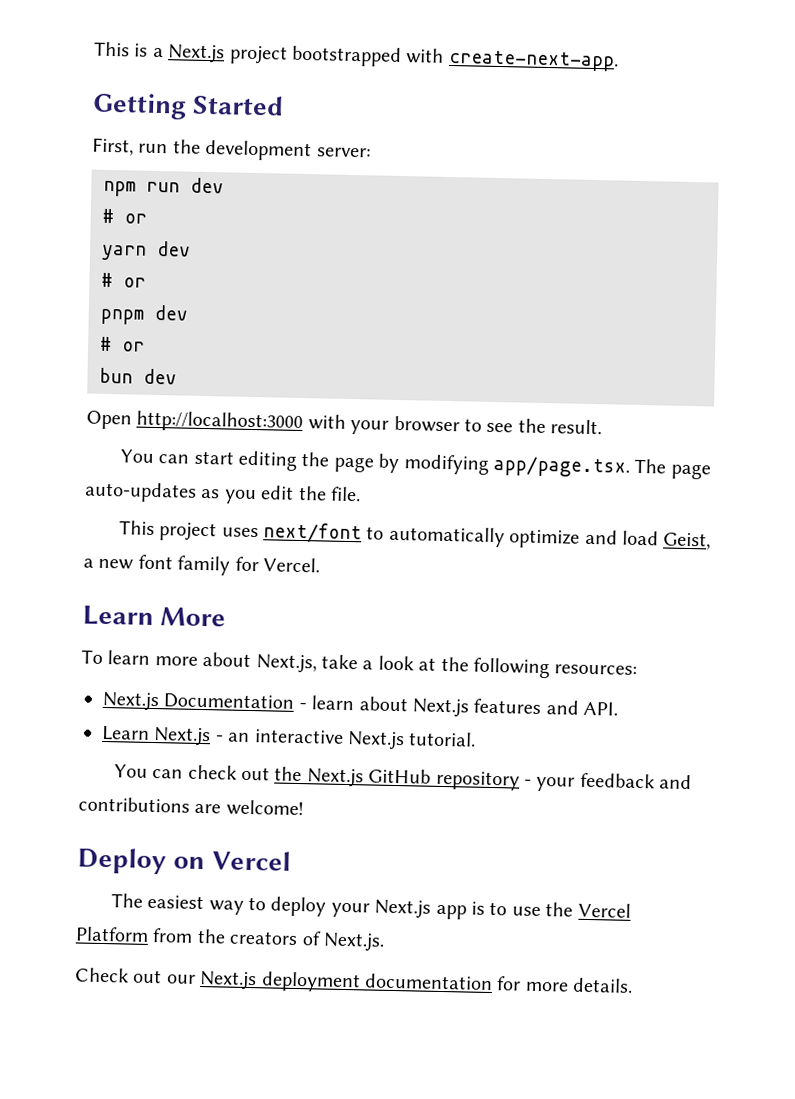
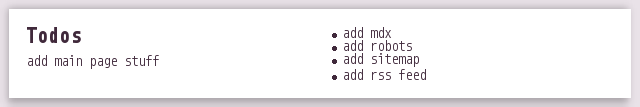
- This is a Next.js project bootstrapped with create-next-app.
- Getting Started
- First, run the development server:
- npm run dev
- # or
- yarn dev
- # or
- pnpm dev
- # or
- bun dev
- Open http://localhost:3000 with your browser to see the result.
- You can start editing the page by modifying app/page.tsx. The page auto-updates as you edit the file.
- This project uses next/font to automatically optimize and load Geist, a new font family for Vercel.
- Learn More
- To learn more about Next.js, take a look at the following resources:
- Next.js Documentation - learn about Next.js features and API.
- Learn Next.js - an interactive Next.js tutorial.
- You can check out the Next.js GitHub repository - your feedback and contributions are welcome!
- Deploy on Vercel
- The easiest way to deploy your Next.js app is to use the Vercel Platform from the creators of Next.js.
- Check out our Next.js deployment documentation for more details.
+ Todos
+ add main page stuff
+ add mdx
+ add robots
+ add sitemap
+ add rss feed

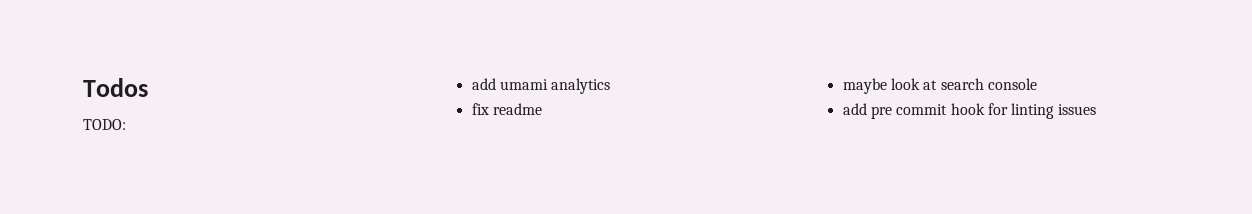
- add main page stuff
- add mdx
- add robots
- add sitemap
- add rss feed
+ TODO:
+ add umami analytics
+ fix readme
+ maybe look at search console
+ add pre commit hook for linting issues

